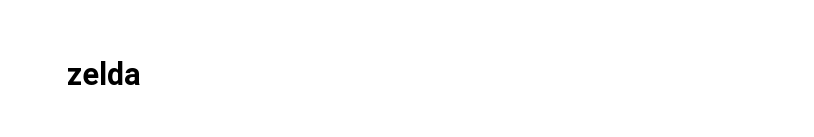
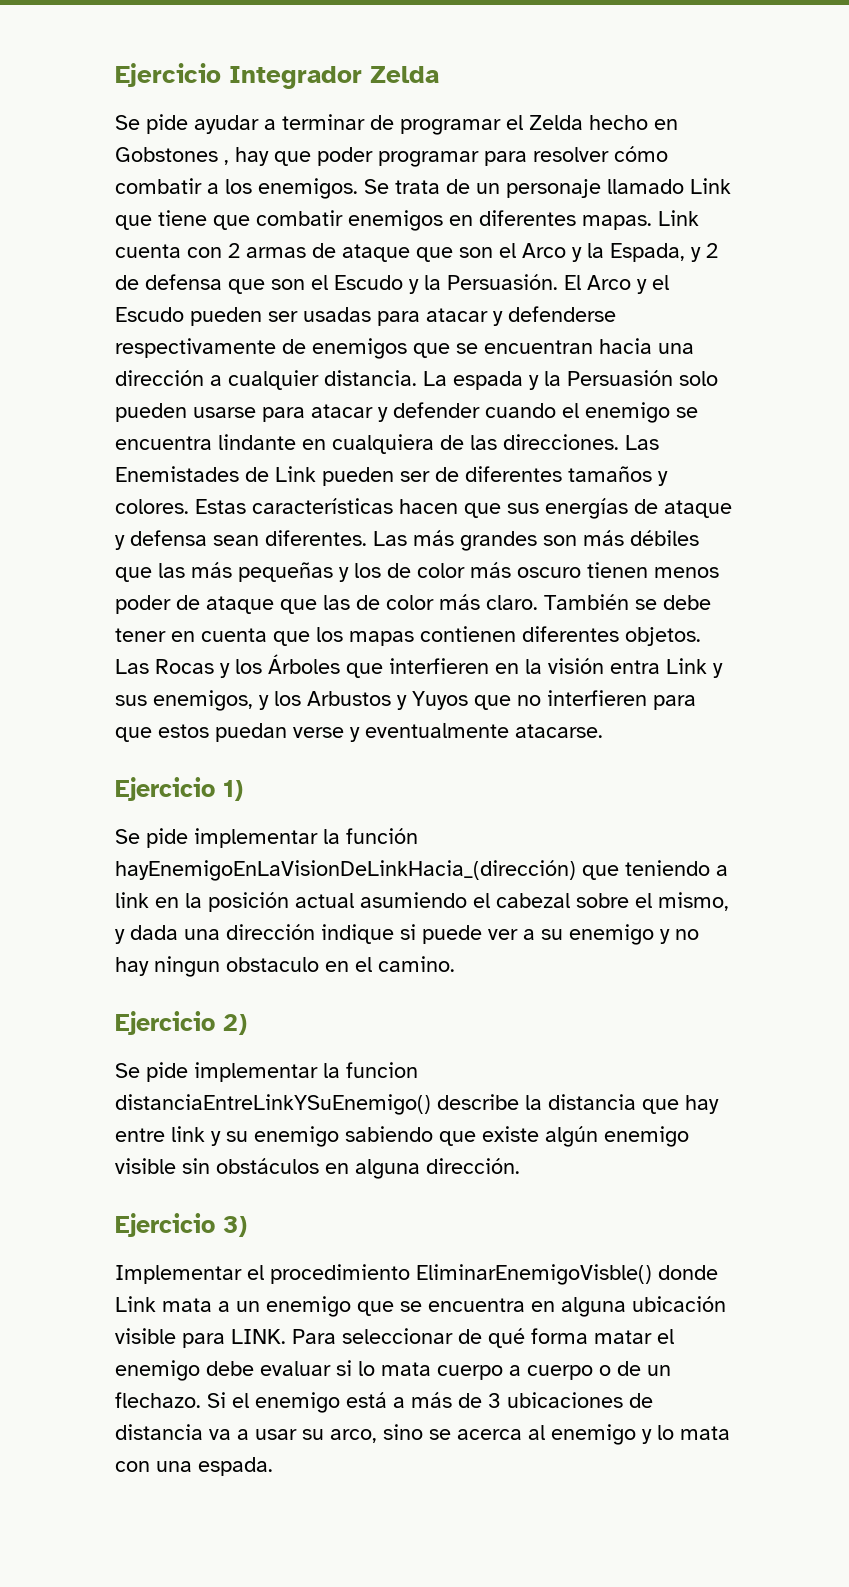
- zelda
+ Ejercicio Integrador Zelda
+ Se pide ayudar a terminar de programar el Zelda hecho en Gobstones , hay que poder programar para resolver cómo combatir a los enemigos. Se trata de un personaje llamado Link que tiene que combatir enemigos en diferentes mapas. Link cuenta con 2 armas de ataque que son el Arco y la Espada, y 2 de defensa que son el Escudo y la Persuasión. El Arco y el Escudo pueden ser usadas para atacar y defenderse respectivamente de enemigos que se encuentran hacia una dirección a cualquier distancia. La espada y la Persuasión solo pueden usarse para atacar y defender cuando el enemigo se encuentra lindante en cualquiera de las direcciones. Las Enemistades de Link pueden ser de diferentes tamaños y colores. Estas características hacen que sus energías de ataque y defensa sean diferentes. Las más grandes son más débiles que las más pequeñas y los de color más oscuro tienen menos poder de ataque que las de color más claro. También se debe tener en cuenta que los mapas contienen diferentes objetos. Las Rocas y los Árboles que interfieren en la visión entra Link y sus enemigos, y los Arbustos y Yuyos que no interfieren para que estos puedan verse y eventualmente atacarse.
+ Ejercicio 1)
+ Se pide implementar la función hayEnemigoEnLaVisionDeLinkHacia_(dirección) que teniendo a link en la posición actual asumiendo el cabezal sobre el mismo, y dada una dirección indique si puede ver a su enemigo y no hay ningun obstaculo en el camino.
+ Ejercicio 2)
+ Se pide implementar la funcion distanciaEntreLinkYSuEnemigo() describe la distancia que hay entre link y su enemigo sabiendo que existe algún enemigo visible sin obstáculos en alguna dirección.
+ Ejercicio 3)
+ Implementar el procedimiento EliminarEnemigoVisble() donde Link mata a un enemigo que se encuentra en alguna ubicación visible para LINK. Para seleccionar de qué forma matar el enemigo debe evaluar si lo mata cuerpo a cuerpo o de un flechazo. Si el enemigo está a más de 3 ubicaciones de distancia va a usar su arco, sino se acerca al enemigo y lo mata con una espada.

